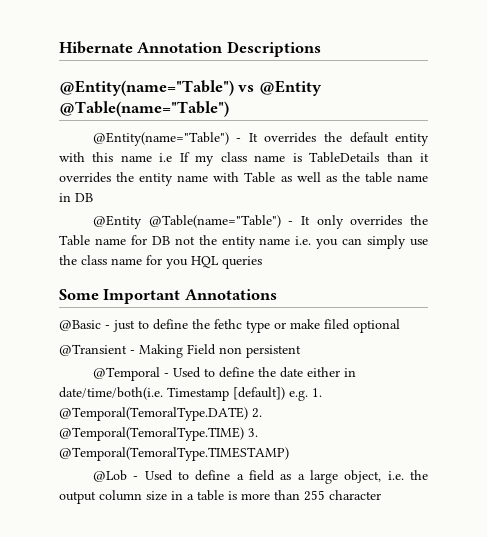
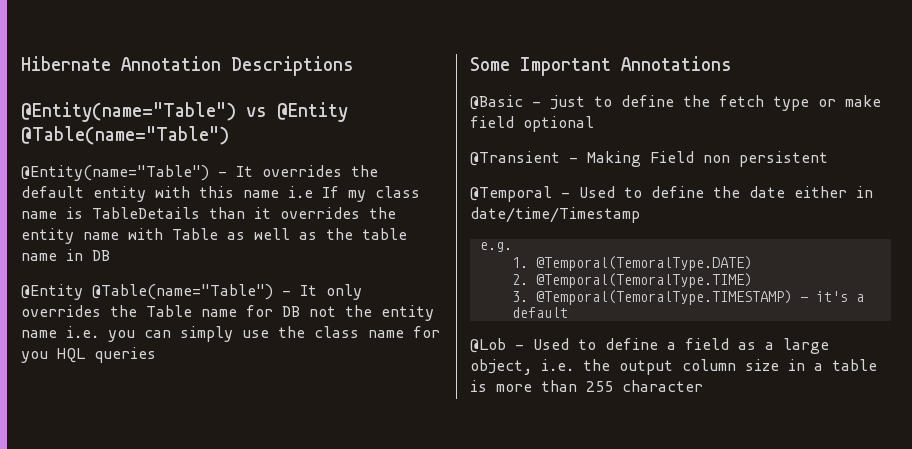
- @Basic - just to define the fethc type or make filed optional
+ @Basic - just to define the fetch type or make field optional
- @Temporal - Used to define the date either in date/time/both(i.e. Timestamp [default]) e.g. 1. @Temporal(TemoralType.DATE) 2. @Temporal(TemoralType.TIME) 3. @Temporal(TemoralType.TIMESTAMP)
+ @Temporal - Used to define the date either in date/time/Timestamp
+ e.g.
+ 1. @Temporal(TemoralType.DATE)
+ 2. @Temporal(TemoralType.TIME)
+ 3. @Temporal(TemoralType.TIMESTAMP) - it's a default

